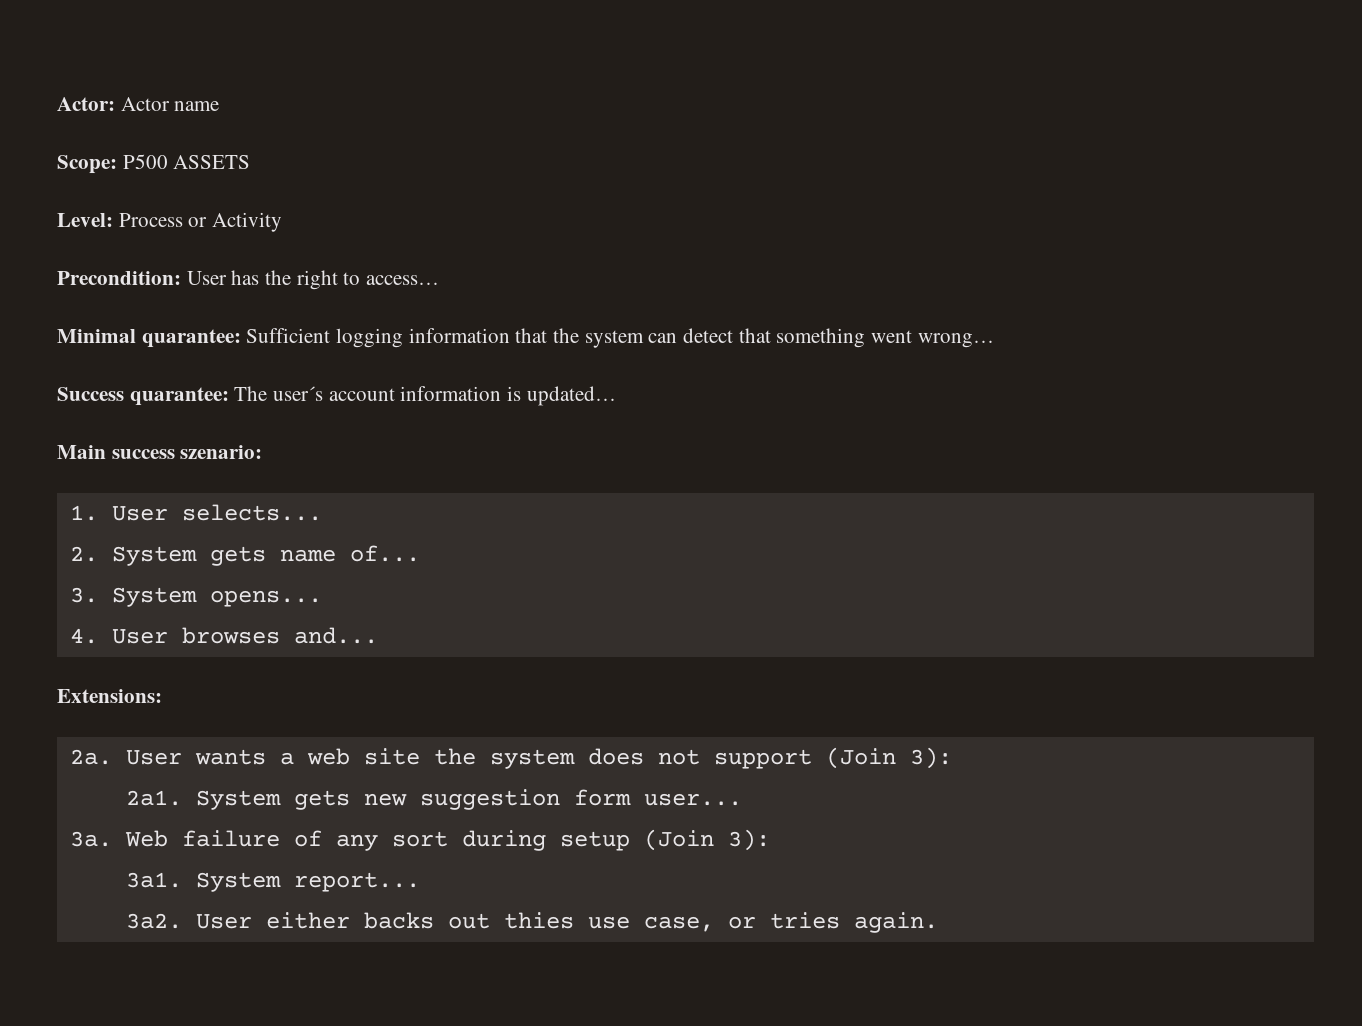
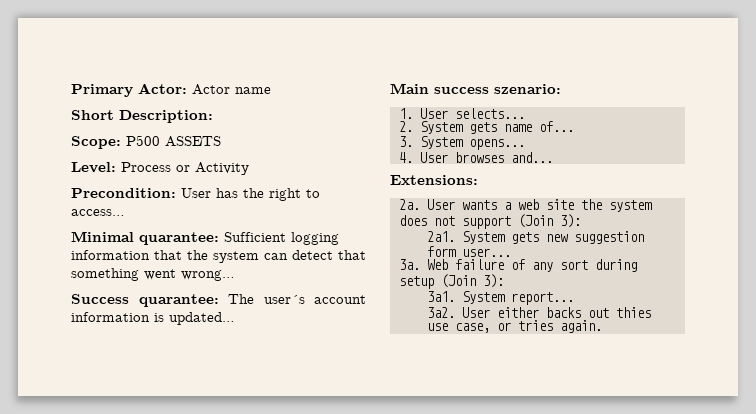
- Actor: Actor name
+ Primary Actor: Actor name
+ Short Description:

